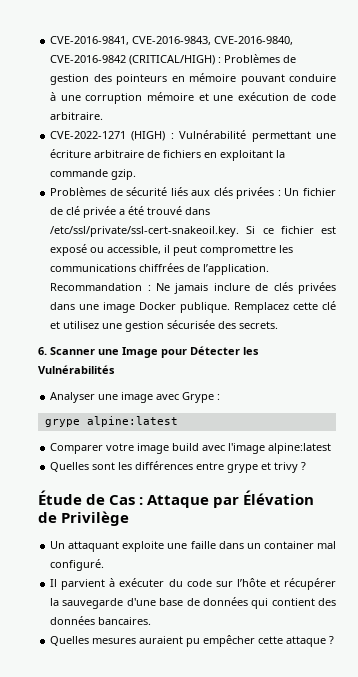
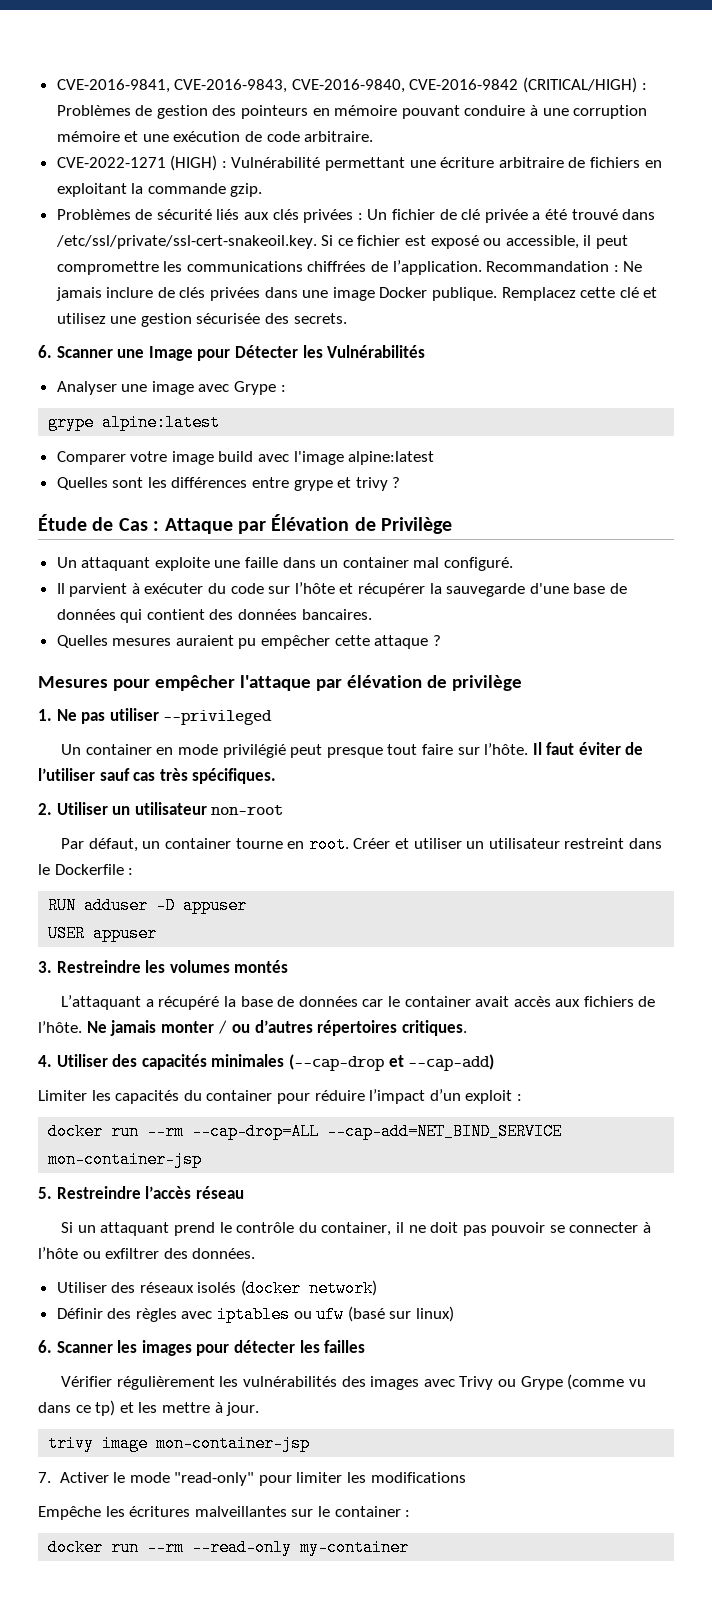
+ Mesures pour empêcher l'attaque par élévation de privilège
+ 1. Ne pas utiliser --privileged
+ Un container en mode privilégié peut presque tout faire sur l’hôte. Il faut éviter de l’utiliser sauf cas très spécifiques.
+ 2. Utiliser un utilisateur non-root
+ Par défaut, un container tourne en root. Créer et utiliser un utilisateur restreint dans le Dockerfile :
+ RUN adduser -D appuser
+ USER appuser
+ 3. Restreindre les volumes montés
+ L’attaquant a récupéré la base de données car le container avait accès aux fichiers de l’hôte. Ne jamais monter / ou d’autres répertoires critiques.
+ 4. Utiliser des capacités minimales (--cap-drop et --cap-add)
+ Limiter les capacités du container pour réduire l’impact d’un exploit :
+ docker run --rm --cap-drop=ALL --cap-add=NET_BIND_SERVICE mon-container-jsp
+ 5. Restreindre l’accès réseau
+ Si un attaquant prend le contrôle du container, il ne doit pas pouvoir se connecter à l’hôte ou exfiltrer des données.
+ Utiliser des réseaux isolés (docker network)
+ Définir des règles avec iptables ou ufw (basé sur linux)
+ 6. Scanner les images pour détecter les failles
+ Vérifier régulièrement les vulnérabilités des images avec Trivy ou Grype (comme vu dans ce tp) et les mettre à jour.
+ trivy image mon-container-jsp
+ 7. Activer le mode "read-only" pour limiter les modifications
+ Empêche les écritures malveillantes sur le container :
+ docker run --rm --read-only my-container

